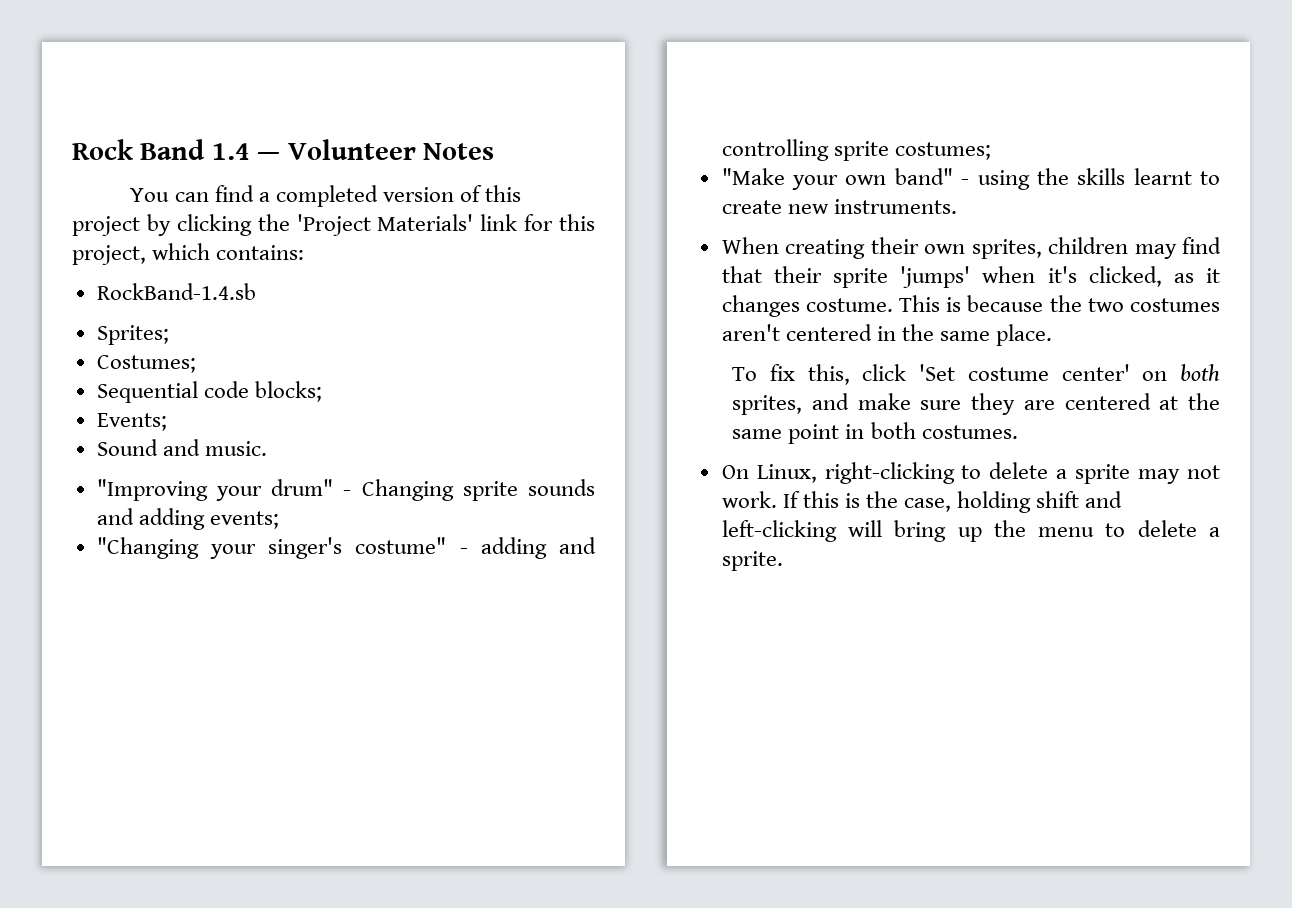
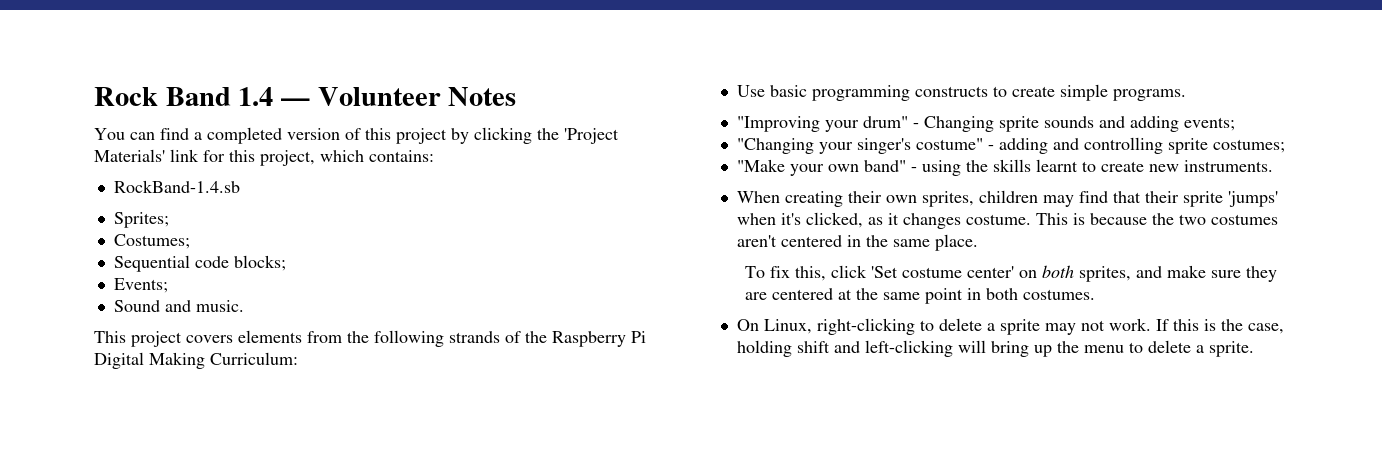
+ This project covers elements from the following strands of the Raspberry Pi Digital Making Curriculum:
+ Use basic programming constructs to create simple programs.

